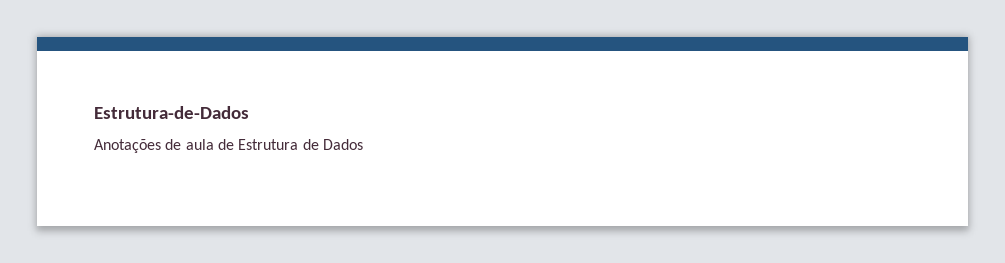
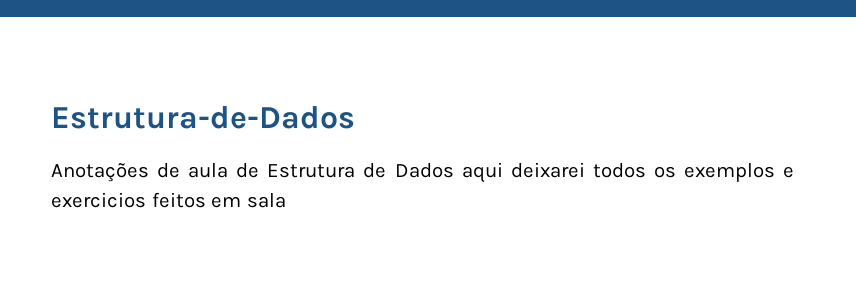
- Anotações de aula de Estrutura de Dados
+ Anotações de aula de Estrutura de Dados aqui deixarei todos os exemplos e exercicios feitos em sala

